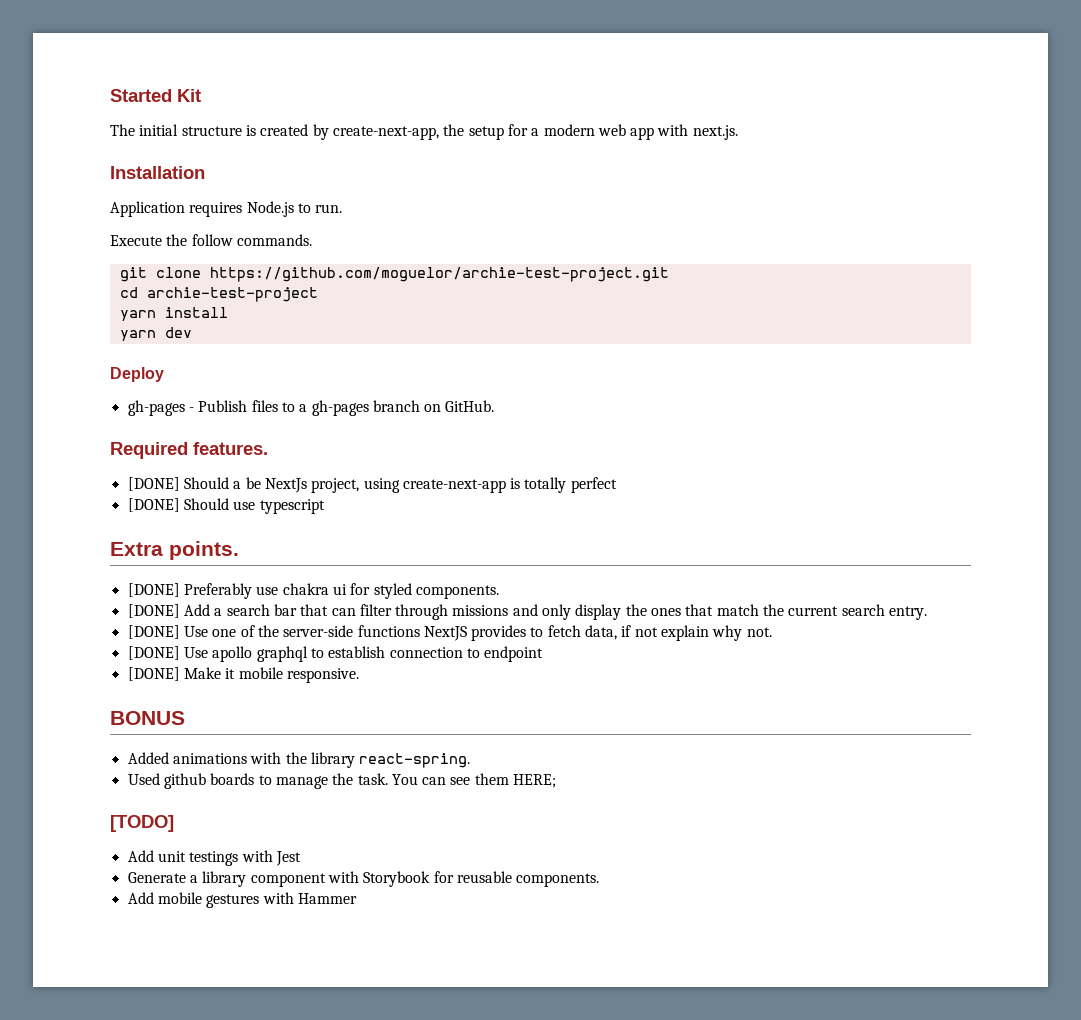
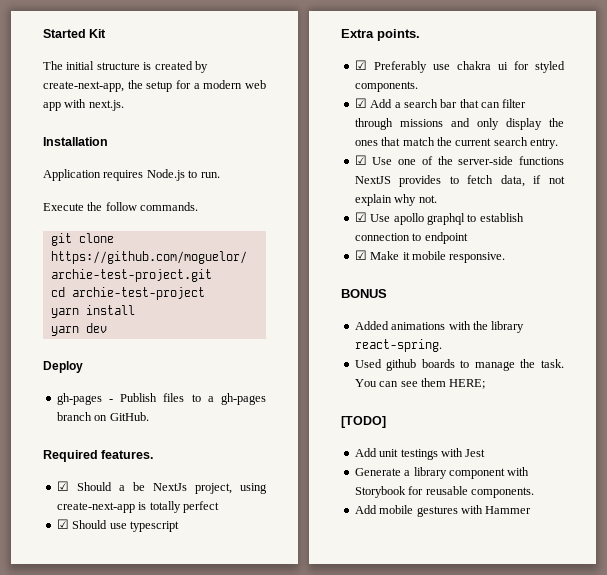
- [DONE] Should a be NextJs project, using create-next-app is totally perfect
+ ☑ Should a be NextJs project, using create-next-app is totally perfect
- [DONE] Should use typescript
+ ☑ Should use typescript
- [DONE] Preferably use chakra ui for styled components.
+ ☑ Preferably use chakra ui for styled components.
- [DONE] Add a search bar that can filter through missions and only display the ones that match the current search entry.
+ ☑ Add a search bar that can filter through missions and only display the ones that match the current search entry.
- [DONE] Use one of the server-side functions NextJS provides to fetch data, if not explain why not.
+ ☑ Use one of the server-side functions NextJS provides to fetch data, if not explain why not.
- [DONE] Use apollo graphql to establish connection to endpoint
+ ☑ Use apollo graphql to establish connection to endpoint
- [DONE] Make it mobile responsive.
+ ☑ Make it mobile responsive.

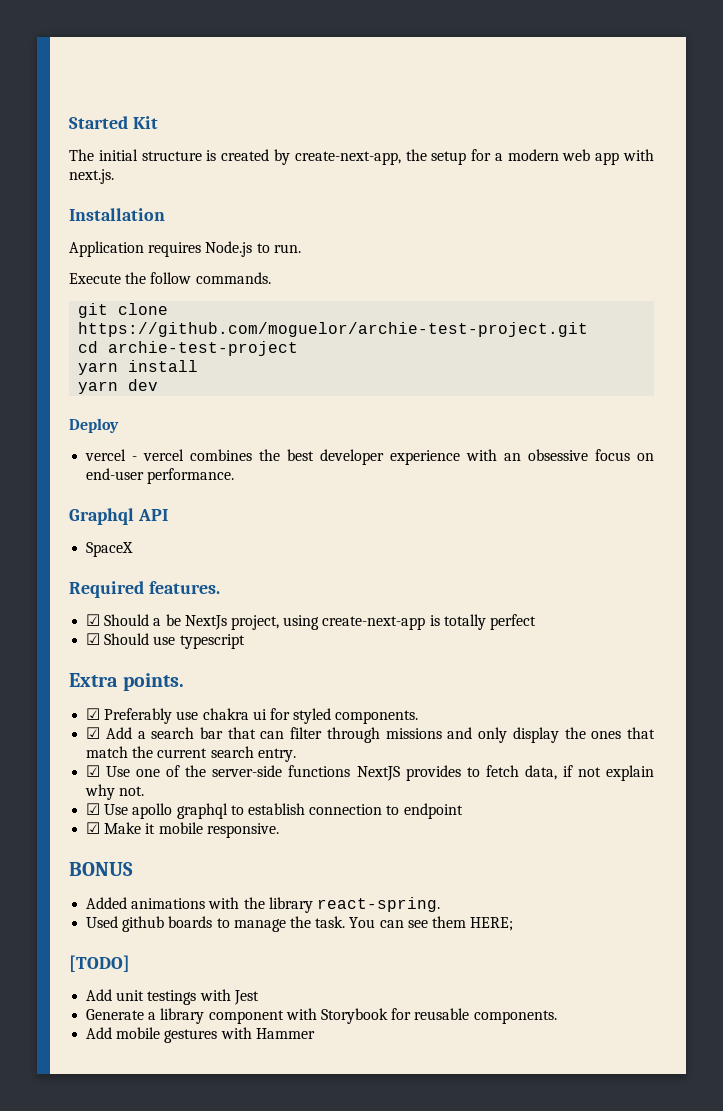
- gh-pages - Publish files to a gh-pages branch on GitHub.
+ vercel - vercel combines the best developer experience with an obsessive focus on end-user performance.
+ Graphql API
+ SpaceX

